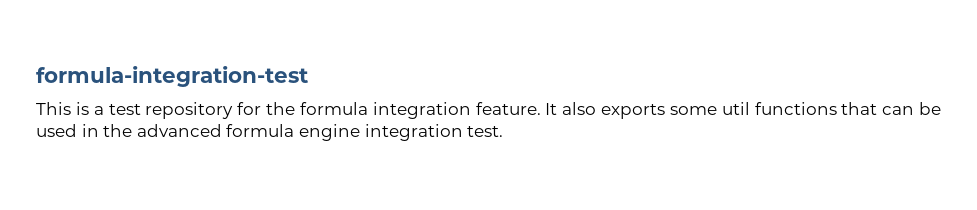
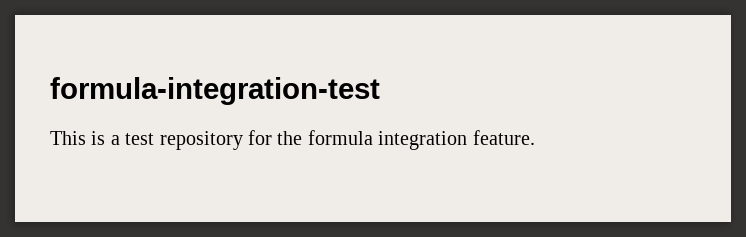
- It also exports some util functions that can be used in the advanced formula engine integration test.

